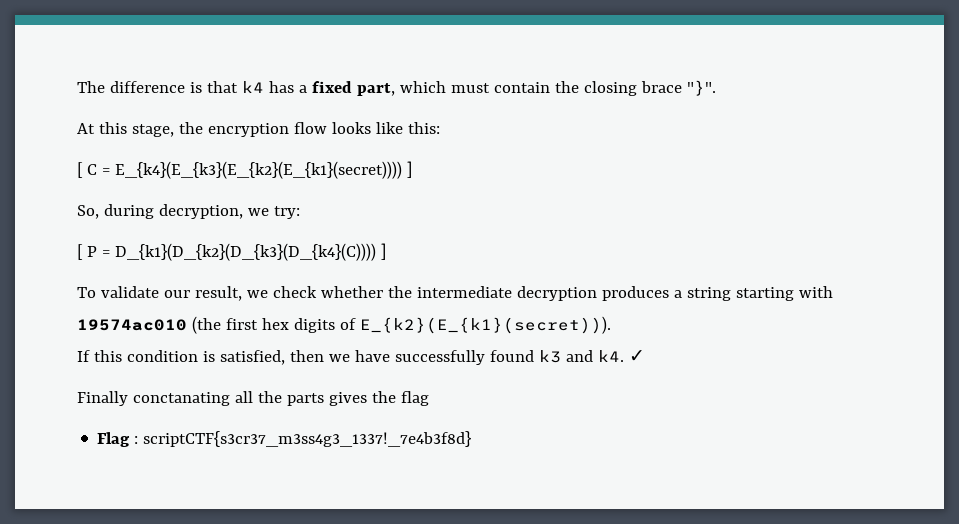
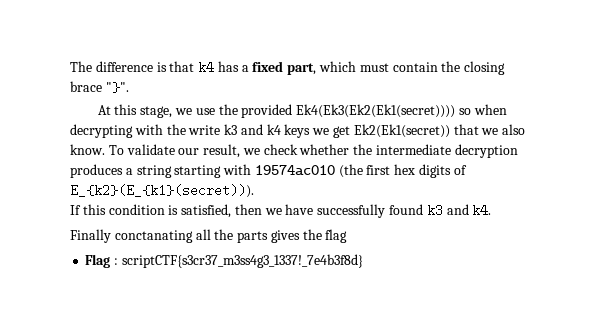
- At this stage, the encryption flow looks like this:
- [ C = E_{k4}(E_{k3}(E_{k2}(E_{k1}(secret)))) ]
- So, during decryption, we try:
- [ P = D_{k1}(D_{k2}(D_{k3}(D_{k4}(C)))) ]
- To validate our result, we check whether the intermediate decryption produces a string starting with 19574ac010 (the first hex digits of E_{k2}(E_{k1}(secret))).
+ At this stage, we use the provided Ek4(Ek3(Ek2(Ek1(secret)))) so when decrypting with the write k3 and k4 keys we get Ek2(Ek1(secret)) that we also know. To validate our result, we check whether the intermediate decryption produces a string starting with 19574ac010 (the first hex digits of E_{k2}(E_{k1}(secret))).
- ✓

